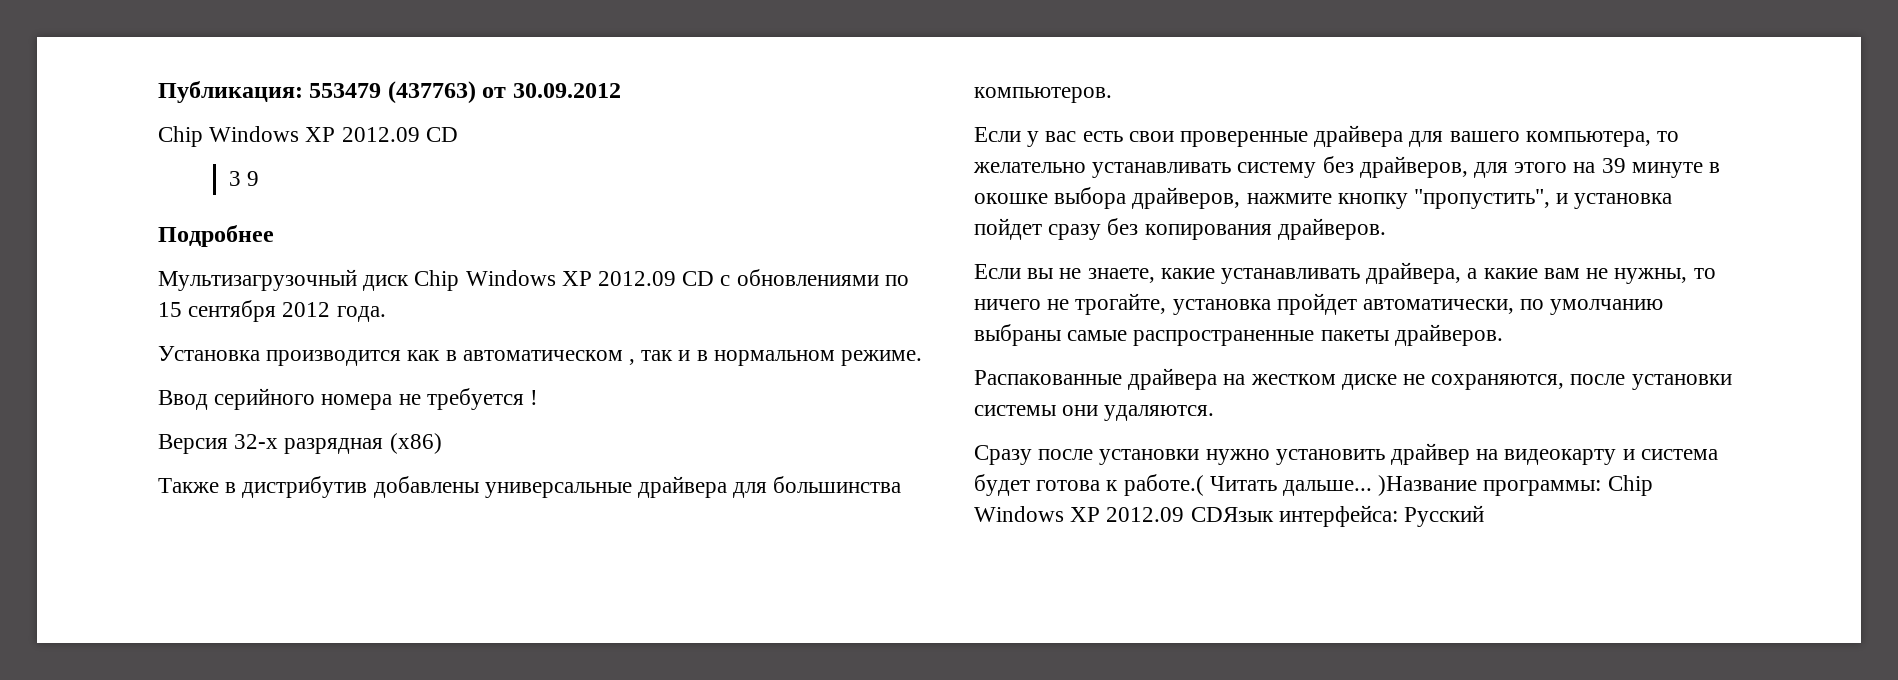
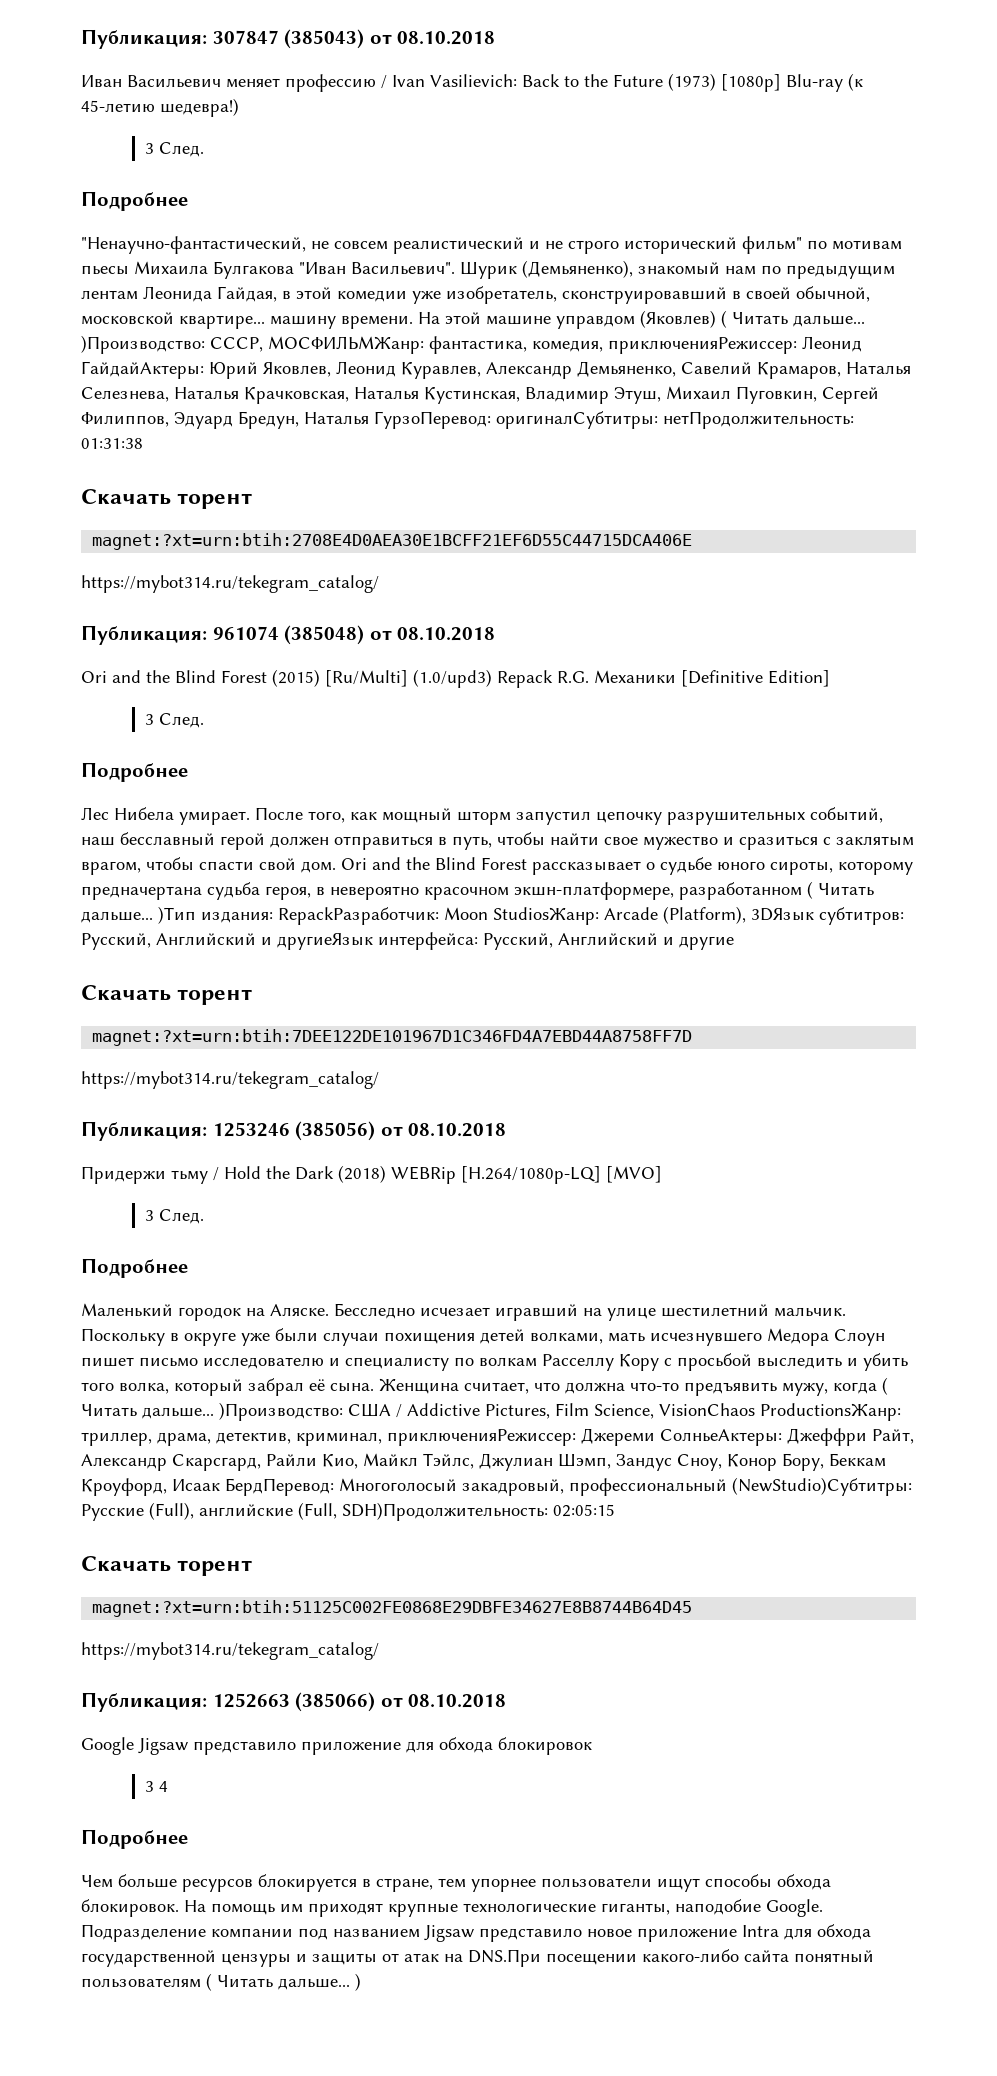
- Публикация: 553479 (437763) от 30.09.2012
- Chip Windows XP 2012.09 CD
- 3 9
+ Публикация: 307847 (385043) от 08.10.2018
+ Иван Васильевич меняет профессию / Ivan Vasilievich: Back to the Future (1973) [1080p] Blu-ray (к 45-летию шедевра!)
+ 3 След.
  Подробнее
- Мультизагрузочный диск Chip Windows XP 2012.09 CD c обновлениями по 15 сентября 2012 года.
- Установка производится как в автоматическом , так и в нормальном режиме.
- Ввод серийного номера не требуется !
- Версия 32-х разрядная (х86)
- Также в дистрибутив добавлены универсальные драйвера для большинства компьютеров.
- Если у вас есть свои проверенные драйвера для вашего компьютера, то желательно устанавливать систему без драйверов, для этого на 39 минуте в окошке выбора драйверов, нажмите кнопку "пропустить", и установка пойдет сразу без копирования драйверов.
- Если вы не знаете, какие устанавливать драйвера, а какие вам не нужны, то ничего не трогайте, установка пройдет автоматически, по умолчанию выбраны самые распространенные пакеты драйверов.
- Распакованные драйвера на жестком диске не сохраняются, после установки системы они удаляются.
- Сразу после установки нужно установить драйвер на видеокарту и система будет готова к работе.( Читать дальше... )Название программы: Chip Windows XP 2012.09 CDЯзык интерфейса: Русский
+ "Ненаучно-фантастический, не совсем реалистический и не строго исторический фильм" по мотивам пьесы Михаила Булгакова "Иван Васильевич". Шурик (Демьяненко), знакомый нам по предыдущим лентам Леонида Гайдая, в этой комедии уже изобретатель, сконструировавший в своей обычной, московской квартире... машину времени. На этой машине управдом (Яковлев) ( Читать дальше... )Производство: СССР, МОСФИЛЬМЖанр: фантастика, комедия, приключенияРежиссер: Леонид ГайдайАктеры: Юрий Яковлев, Леонид Куравлев, Александр Демьяненко, Савелий Крамаров, Наталья Селезнева, Наталья Крачковская, Наталья Кустинская, Владимир Этуш, Михаил Пуговкин, Сергей Филиппов, Эдуард Бредун, Наталья ГурзоПеревод: оригиналСубтитры: нетПродолжительность: 01:31:38
+ Скачать торент
+ magnet:?xt=urn:btih:2708E4D0AEA30E1BCFF21EF6D55C44715DCA406E
+ https://mybot314.ru/tekegram_catalog/
+ Публикация: 961074 (385048) от 08.10.2018
+ Ori and the Blind Forest (2015) [Ru/Multi] (1.0/upd3) Repack R.G. Механики [Definitive Edition]
+ 3 След.
+ Подробнее
+ Лес Нибела умирает. После того, как мощный шторм запустил цепочку разрушительных событий, наш бесславный герой должен отправиться в путь, чтобы найти свое мужество и сразиться с заклятым врагом, чтобы спасти свой дом. Ori and the Blind Forest рассказывает о судьбе юного сироты, которому предначертана судьба героя, в невероятно красочном экшн-платформере, разработанном ( Читать дальше... )Тип издания: RepackРазработчик: Moon StudiosЖанр: Arcade (Platform), 3DЯзык субтитров: Русский, Английский и другиеЯзык интерфейса: Русский, Английский и другие
+ Скачать торент
+ magnet:?xt=urn:btih:7DEE122DE101967D1C346FD4A7EBD44A8758FF7D
+ https://mybot314.ru/tekegram_catalog/
+ Публикация: 1253246 (385056) от 08.10.2018
+ Придержи тьму / Hold the Dark (2018) WEBRip [H.264/1080p-LQ] [MVO]
+ 3 След.
+ Подробнее
+ Маленький городок на Аляске. Бесследно исчезает игравший на улице шестилетний мальчик. Поскольку в округе уже были случаи похищения детей волками, мать исчезнувшего Медора Слоун пишет письмо исследователю и специалисту по волкам Расселлу Кору с просьбой выследить и убить того волка, который забрал её сына. Женщина считает, что должна что-то предъявить мужу, когда ( Читать дальше... )Производство: США / Addictive Pictures, Film Science, VisionChaos ProductionsЖанр: триллер, драма, детектив, криминал, приключенияРежиссер: Джереми СолньеАктеры: Джеффри Райт, Александр Скарсгард, Райли Кио, Майкл Тэйлс, Джулиан Шэмп, Зандус Сноу, Конор Бору, Беккам Кроуфорд, Исаак БердПеревод: Многоголосый закадровый, профессиональный (NewStudio)Субтитры: Русские (Full), английские (Full, SDH)Продолжительность: 02:05:15
+ Скачать торент
+ magnet:?xt=urn:btih:51125C002FE0868E29DBFE34627E8B8744B64D45
+ https://mybot314.ru/tekegram_catalog/
+ Публикация: 1252663 (385066) от 08.10.2018
+ Google Jigsaw представило приложение для обхода блокировок
+ 3 4
+ Подробнее
+ Чем больше ресурсов блокируется в стране, тем упорнее пользователи ищут способы обхода блокировок. На помощь им приходят крупные технологические гиганты, наподобие Google. Подразделение компании под названием Jigsaw представило новое приложение Intra для обхода государственной цензуры и защиты от атак на DNS.При посещении какого-либо сайта понятный пользователям ( Читать дальше... )

